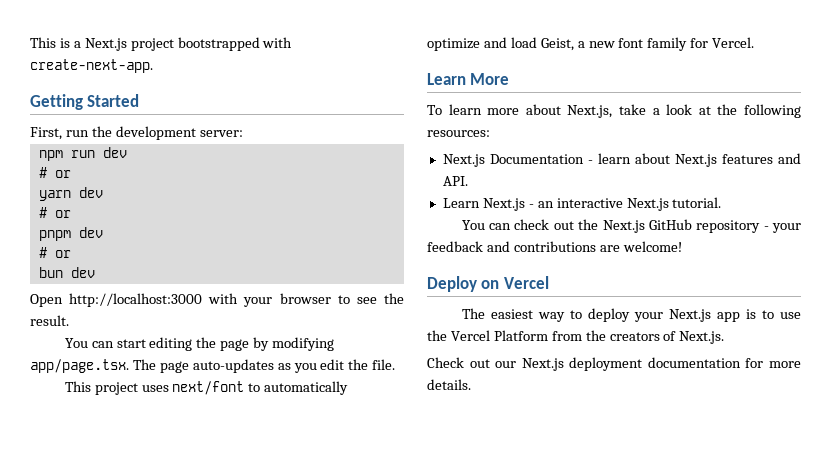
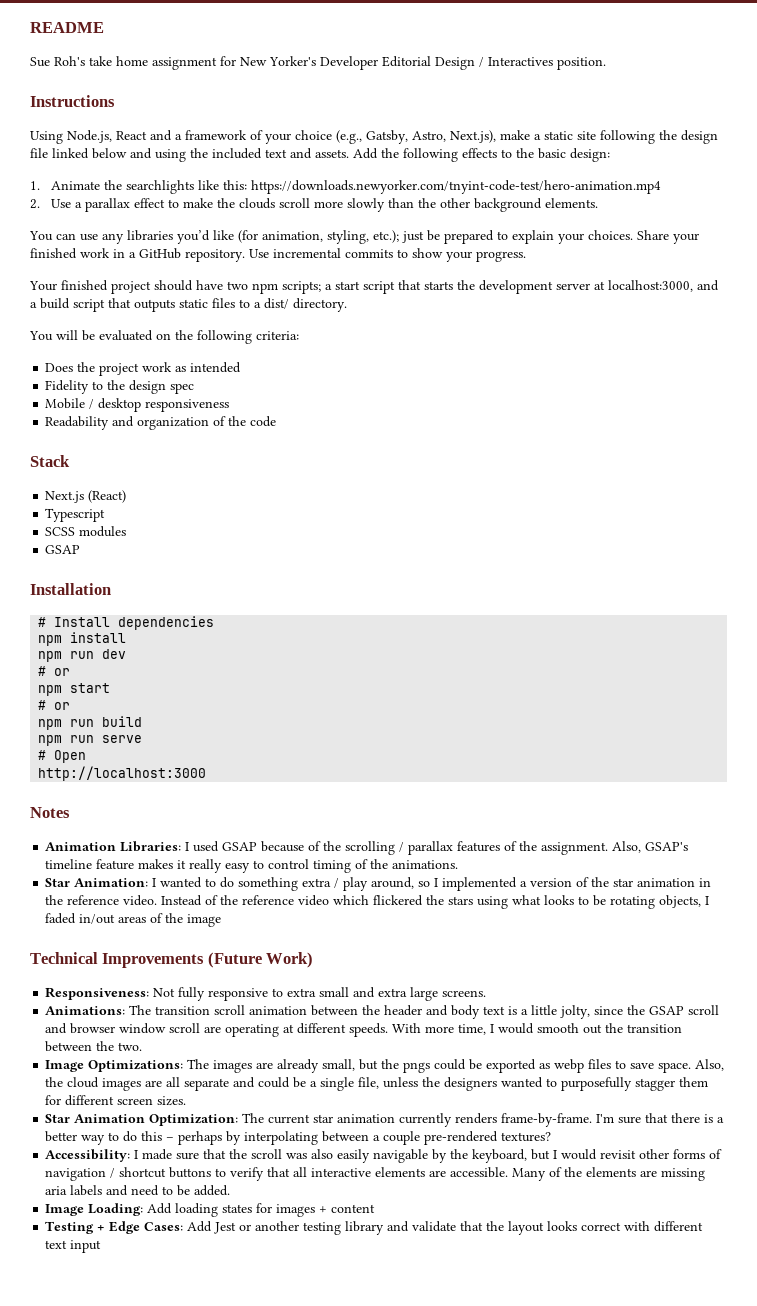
- This is a Next.js project bootstrapped with create-next-app.
- Getting Started
- First, run the development server:
+ README
+ Sue Roh's take home assignment for New Yorker's Developer Editorial Design / Interactives position.
+ Instructions
+ Using Node.js, React and a framework of your choice (e.g., Gatsby, Astro, Next.js), make a static site following the design file linked below and using the included text and assets. Add the following effects to the basic design:
+ 1. Animate the searchlights like this: https://downloads.newyorker.com/tnyint-code-test/hero-animation.mp4
+ 2. Use a parallax effect to make the clouds scroll more slowly than the other background elements.
+ You can use any libraries you’d like (for animation, styling, etc.); just be prepared to explain your choices. Share your finished work in a GitHub repository. Use incremental commits to show your progress.
+ Your finished project should have two npm scripts; a start script that starts the development server at localhost:3000, and a build script that outputs static files to a dist/ directory.
+ You will be evaluated on the following criteria:
+ Does the project work as intended
+ Fidelity to the design spec
+ Mobile / desktop responsiveness
+ Readability and organization of the code
+ Stack
+ Next.js (React)
+ Typescript
+ SCSS modules
+ GSAP
+ Installation
+ # Install dependencies
+ npm install
- yarn dev
+ npm start
  # or
- pnpm dev
- # or
- bun dev
- Open http://localhost:3000 with your browser to see the result.
- You can start editing the page by modifying app/page.tsx. The page auto-updates as you edit the file.
- This project uses next/font to automatically optimize and load Geist, a new font family for Vercel.
- Learn More
- To learn more about Next.js, take a look at the following resources:
- Next.js Documentation - learn about Next.js features and API.
- Learn Next.js - an interactive Next.js tutorial.
- You can check out the Next.js GitHub repository - your feedback and contributions are welcome!
- Deploy on Vercel
- The easiest way to deploy your Next.js app is to use the Vercel Platform from the creators of Next.js.
- Check out our Next.js deployment documentation for more details.
+ npm run build
+ npm run serve
+ # Open
+ http://localhost:3000
+ Notes
+ Animation Libraries: I used GSAP because of the scrolling / parallax features of the assignment. Also, GSAP's timeline feature makes it really easy to control timing of the animations.
+ Star Animation: I wanted to do something extra / play around, so I implemented a version of the star animation in the reference video. Instead of the reference video which flickered the stars using what looks to be rotating objects, I faded in/out areas of the image
+ Technical Improvements (Future Work)
+ Responsiveness: Not fully responsive to extra small and extra large screens.
+ Animations: The transition scroll animation between the header and body text is a little jolty, since the GSAP scroll and browser window scroll are operating at different speeds. With more time, I would smooth out the transition between the two.
+ Image Optimizations: The images are already small, but the pngs could be exported as webp files to save space. Also, the cloud images are all separate and could be a single file, unless the designers wanted to purposefully stagger them for different screen sizes.
+ Star Animation Optimization: The current star animation currently renders frame-by-frame. I'm sure that there is a better way to do this – perhaps by interpolating between a couple pre-rendered textures?
+ Accessibility: I made sure that the scroll was also easily navigable by the keyboard, but I would revisit other forms of navigation / shortcut buttons to verify that all interactive elements are accessible. Many of the elements are missing aria labels and need to be added.
+ Image Loading: Add loading states for images + content
+ Testing + Edge Cases: Add Jest or another testing library and validate that the layout looks correct with different text input

